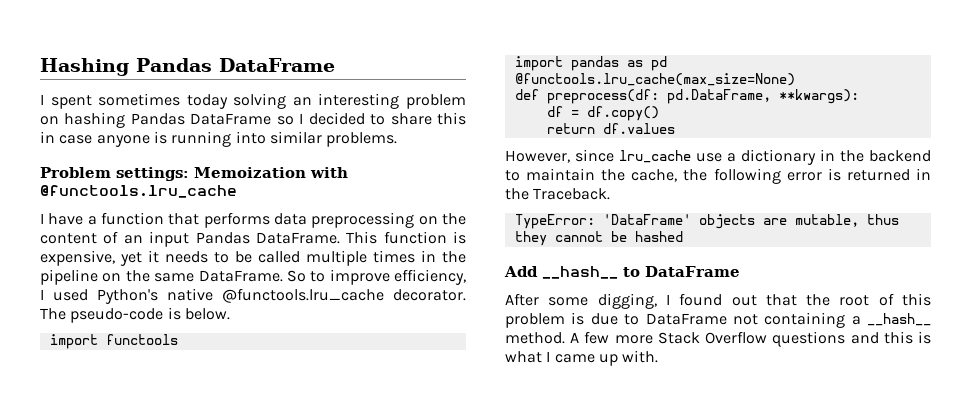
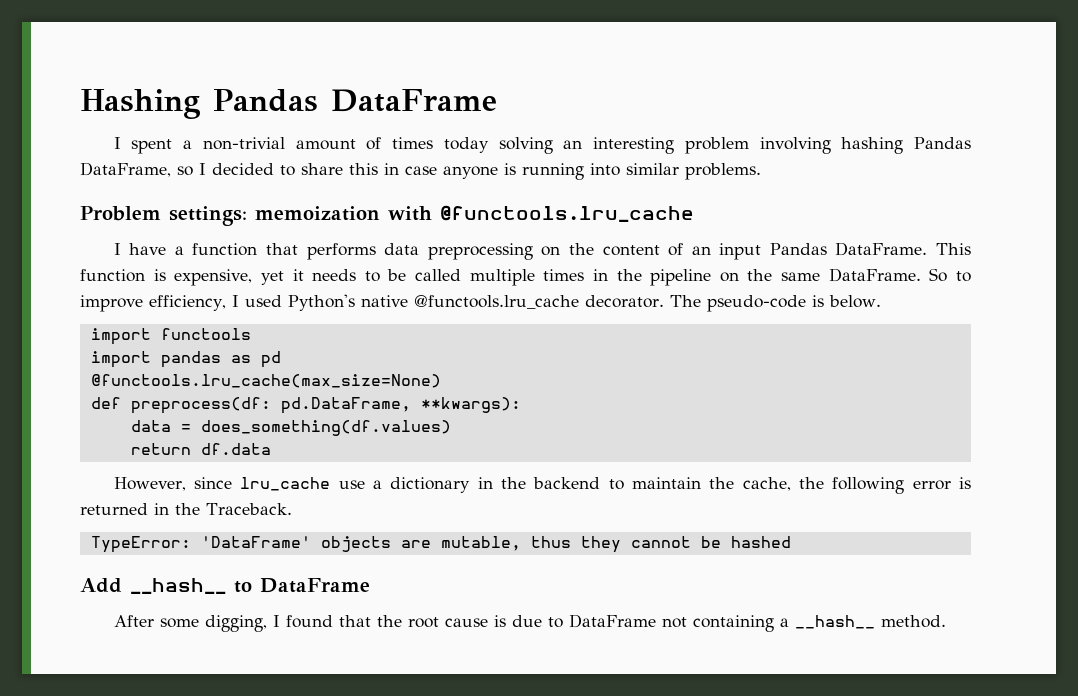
- I spent sometimes today solving an interesting problem on hashing Pandas DataFrame so I decided to share this in case anyone is running into similar problems.
+ I spent a non-trivial amount of times today solving an interesting problem involving hashing Pandas DataFrame, so I decided to share this in case anyone is running into similar problems.
- Problem settings: Memoization with @functools.lru_cache
+ Problem settings: memoization with @functools.lru_cache
- df = df.copy()
+ data = does_something(df.values)
- return df.values
+ return df.data
- After some digging, I found out that the root of this problem is due to DataFrame not containing a __hash__ method. A few more Stack Overflow questions and this is what I came up with.
+ After some digging, I found that the root cause is due to DataFrame not containing a __hash__ method.

